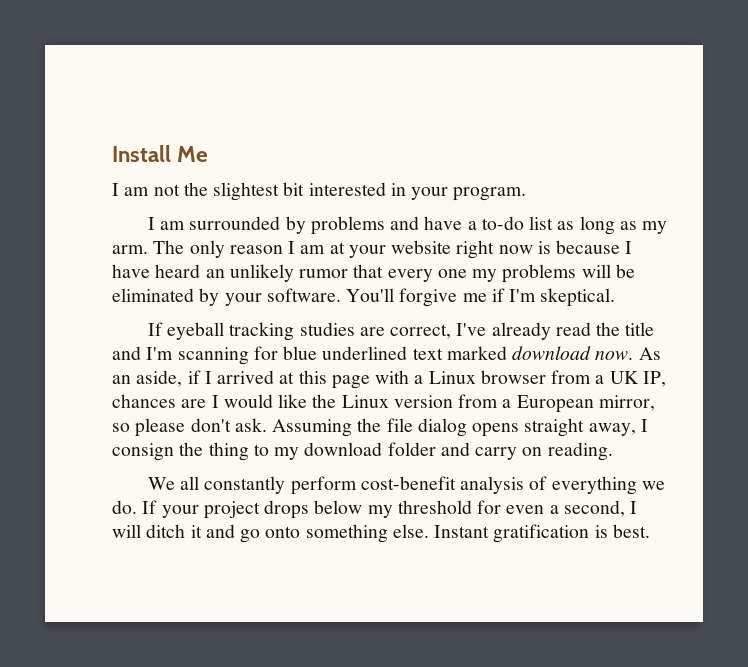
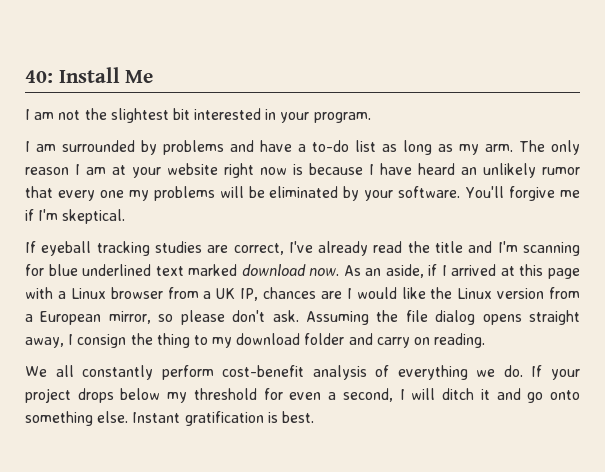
- Install Me
+ 40: Install Me

